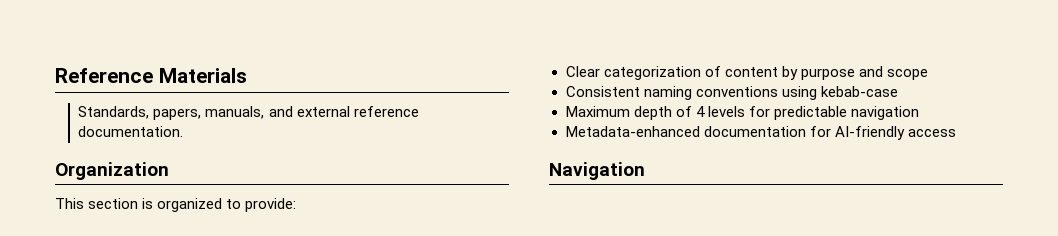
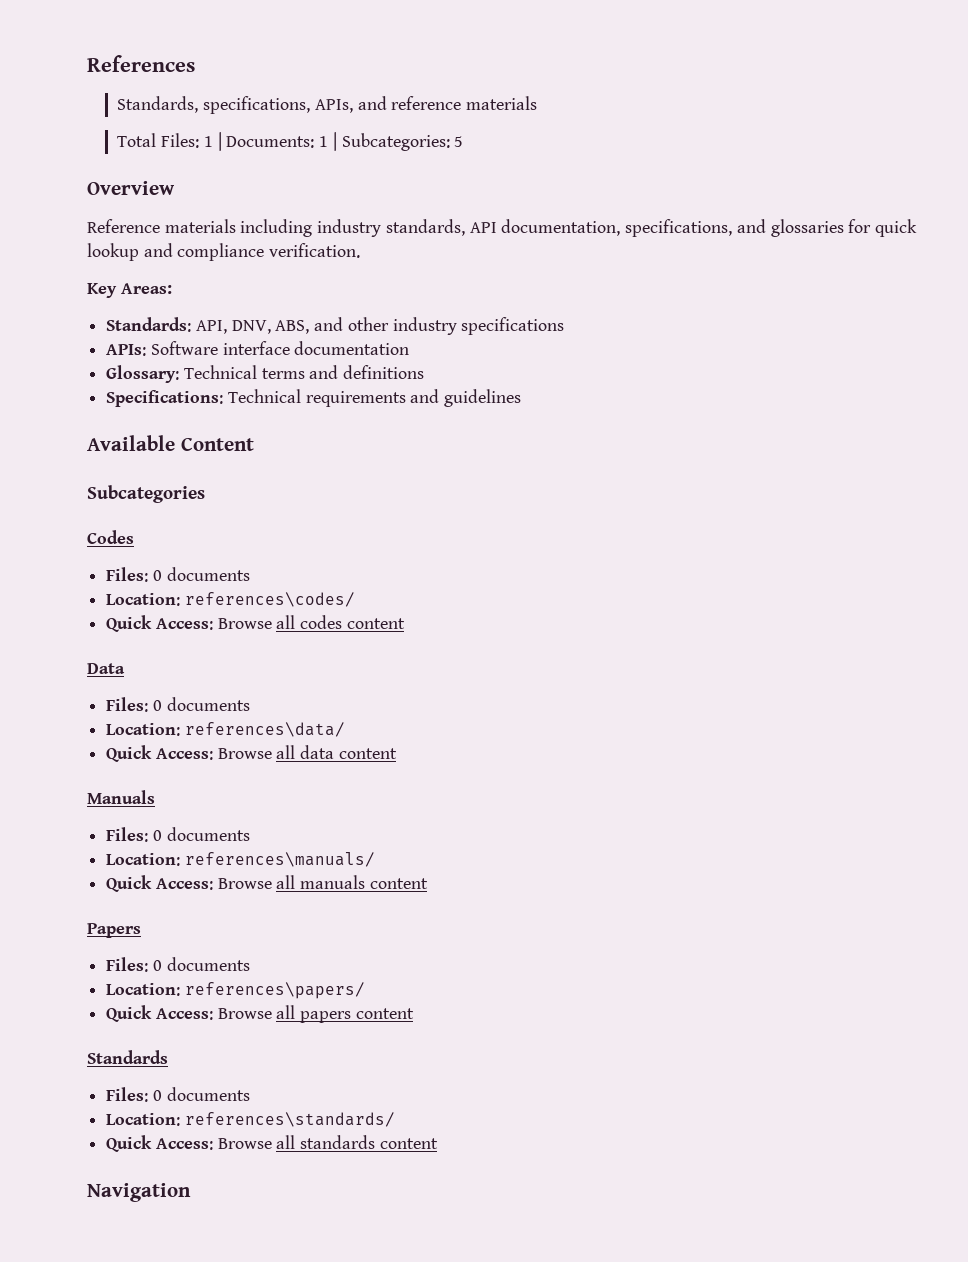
- Reference Materials
+ References
- Standards, papers, manuals, and external reference documentation.
- Organization
- This section is organized to provide:
- Clear categorization of content by purpose and scope
- Consistent naming conventions using kebab-case
- Maximum depth of 4 levels for predictable navigation
- Metadata-enhanced documentation for AI-friendly access
+ Standards, specifications, APIs, and reference materials
+ Total Files: 1 | Documents: 1 | Subcategories: 5
+ Overview
+ Reference materials including industry standards, API documentation, specifications, and glossaries for quick lookup and compliance verification.
+ Key Areas:
+ Standards: API, DNV, ABS, and other industry specifications
+ APIs: Software interface documentation
+ Glossary: Technical terms and definitions
+ Specifications: Technical requirements and guidelines
+ Available Content
+ Subcategories
+ Codes
+ Files: 0 documents
+ Location: references\codes/
+ Quick Access: Browse all codes content
+ Data
+ Files: 0 documents
+ Location: references\data/
+ Quick Access: Browse all data content
+ Manuals
+ Files: 0 documents
+ Location: references\manuals/
+ Quick Access: Browse all manuals content
+ Papers
+ Files: 0 documents
+ Location: references\papers/
+ Quick Access: Browse all papers content
+ Standards
+ Files: 0 documents
+ Location: references\standards/
+ Quick Access: Browse all standards content

